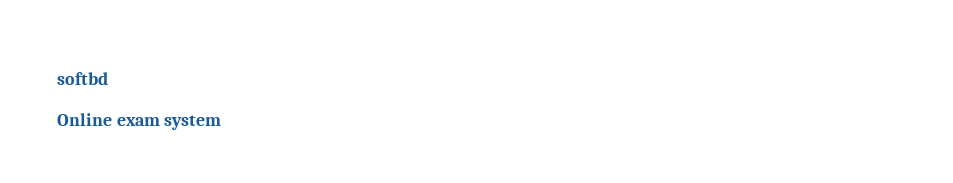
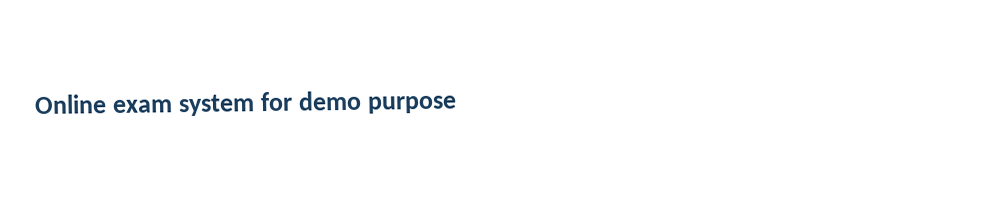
- softbd
- Online exam system
+ Online exam system for demo purpose

